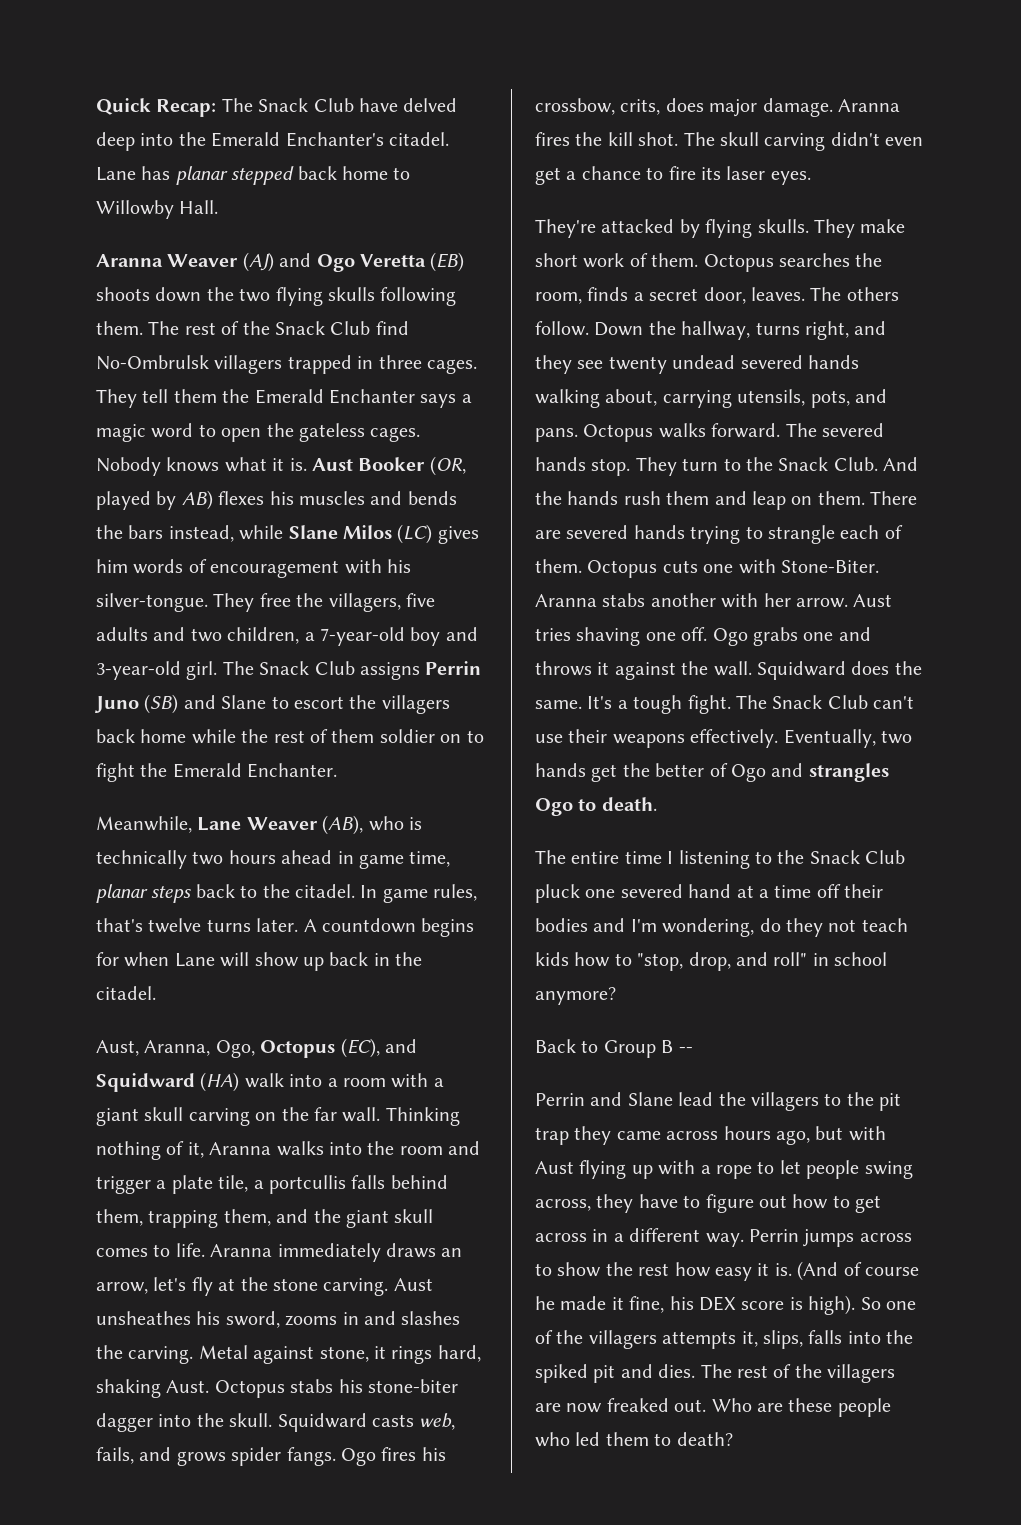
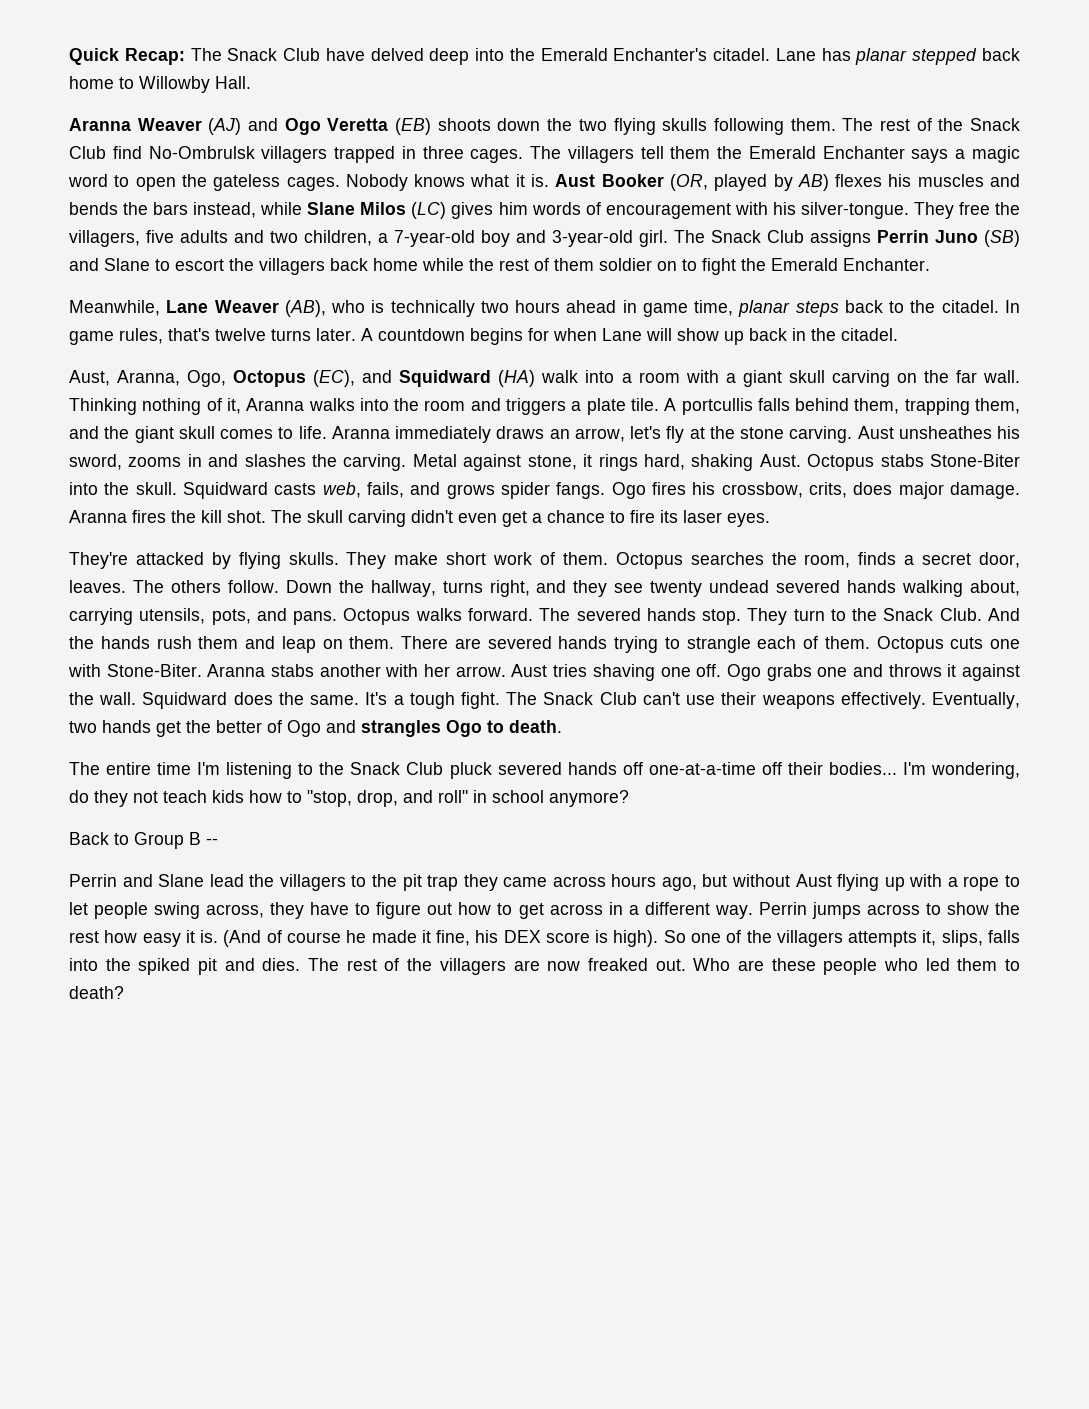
- They tell them the Emerald Enchanter says a magic word to open the gateless cages.
+ The villagers tell them the Emerald Enchanter says a magic word to open the gateless cages.
- Thinking nothing of it, Aranna walks into the room and trigger a plate tile, a portcullis falls behind them, trapping them, and the giant skull comes to life.
+ Thinking nothing of it, Aranna walks into the room and triggers a plate tile. A portcullis falls behind them, trapping them, and the giant skull comes to life.
- Octopus stabs his stone-biter dagger into the skull.
+ Octopus stabs Stone-Biter into the skull.
- The entire time I listening to the Snack Club pluck one severed hand at a time off their bodies and I'm wondering, do they not teach kids how to "stop, drop, and roll" in school anymore?
+ The entire time I'm listening to the Snack Club pluck severed hands off one-at-a-time off their bodies... I'm wondering, do they not teach kids how to "stop, drop, and roll" in school anymore?
- Perrin and Slane lead the villagers to the pit trap they came across hours ago, but with Aust flying up with a rope to let people swing across, they have to figure out how to get across in a different way.
+ Perrin and Slane lead the villagers to the pit trap they came across hours ago, but without Aust flying up with a rope to let people swing across, they have to figure out how to get across in a different way.

